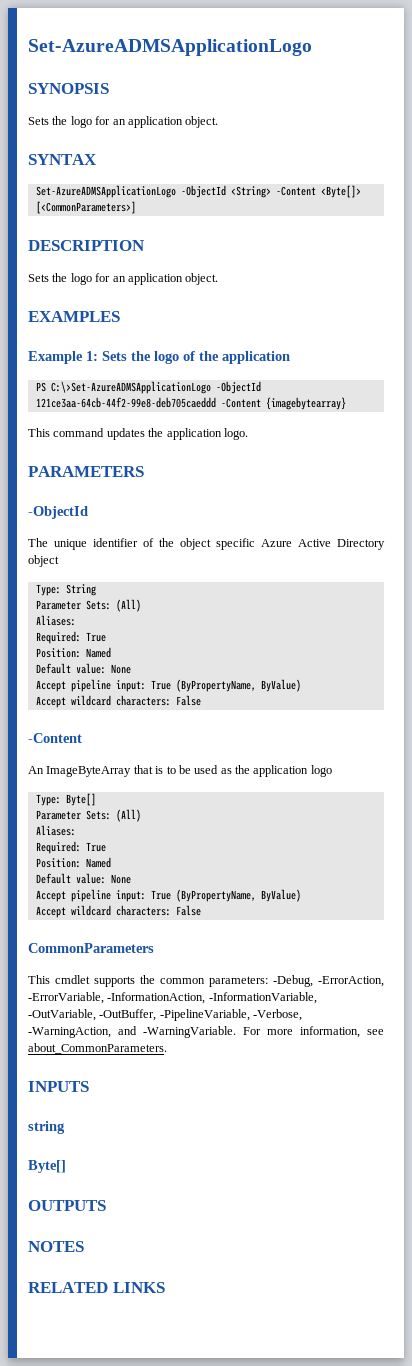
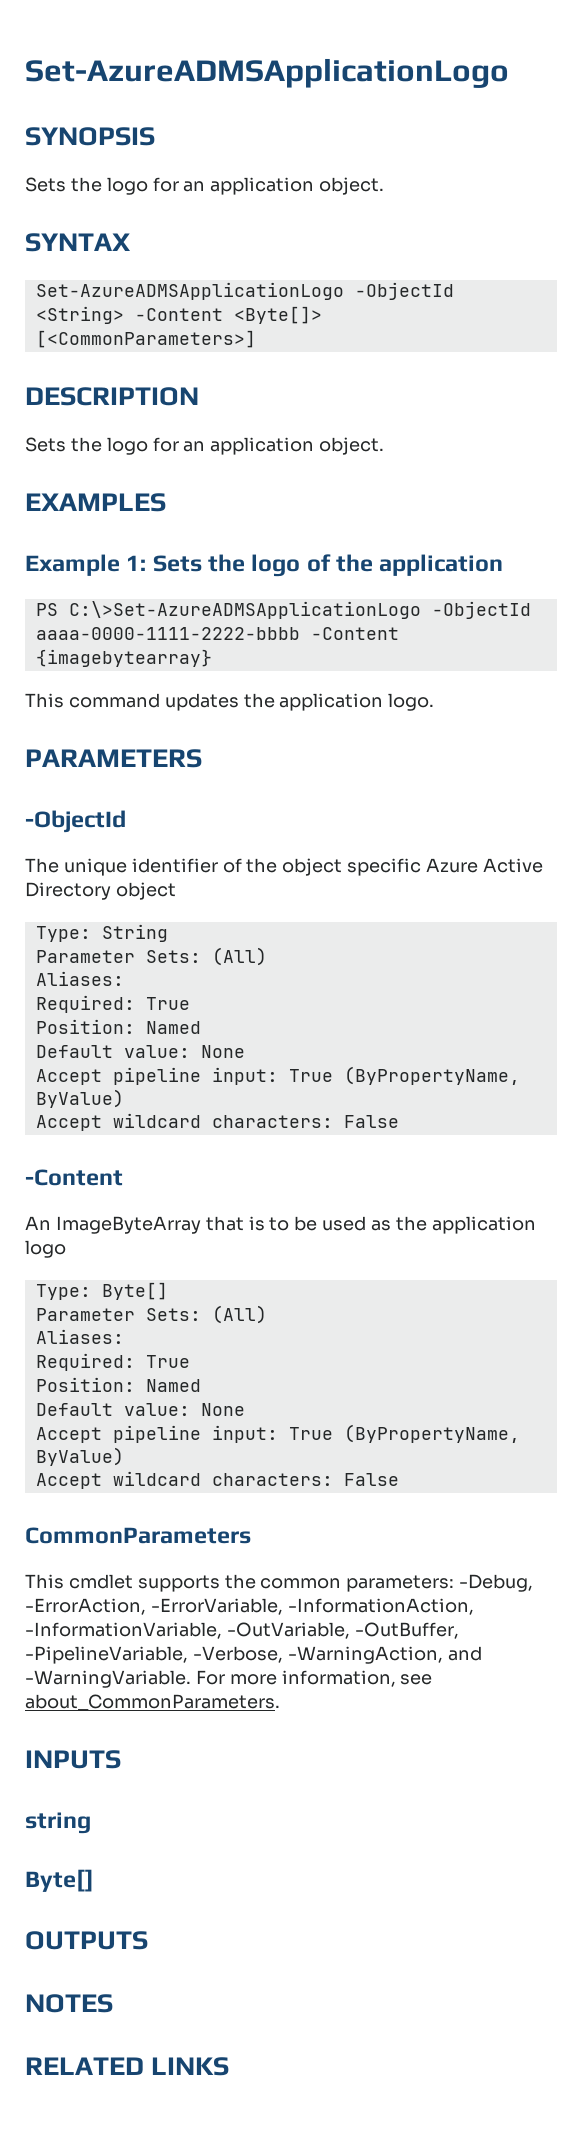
- PS C:\>Set-AzureADMSApplicationLogo -ObjectId 121ce3aa-64cb-44f2-99e8-deb705caeddd -Content {imagebytearray}
+ PS C:\>Set-AzureADMSApplicationLogo -ObjectId aaaa-0000-1111-2222-bbbb -Content {imagebytearray}

